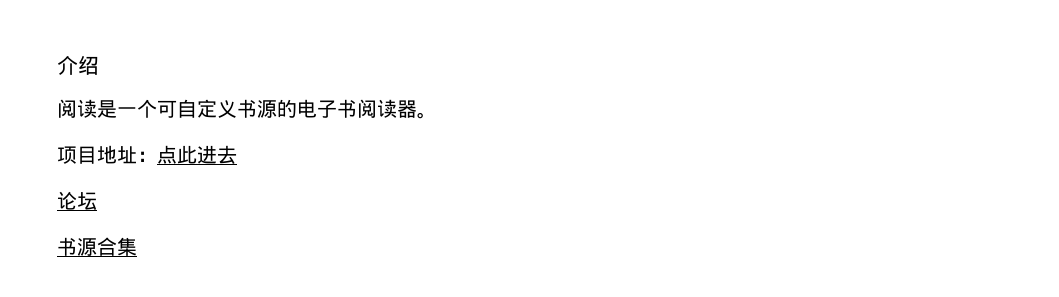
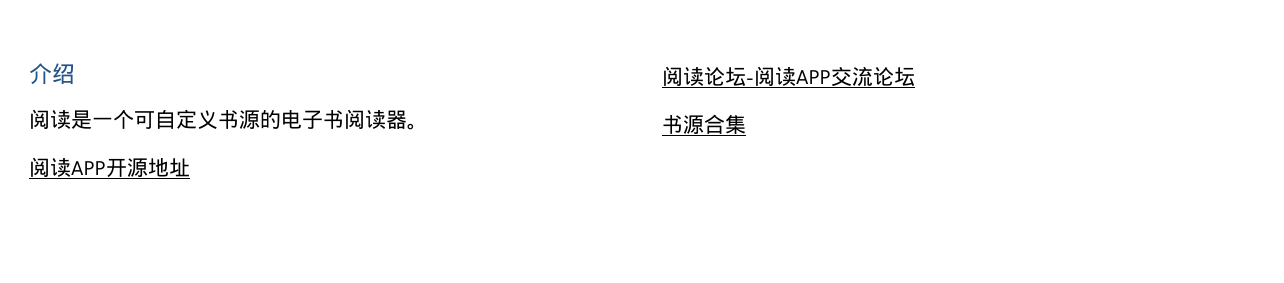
- 项目地址：点此进去
- 论坛
+ 阅读APP开源地址
+ 阅读论坛-阅读APP交流论坛

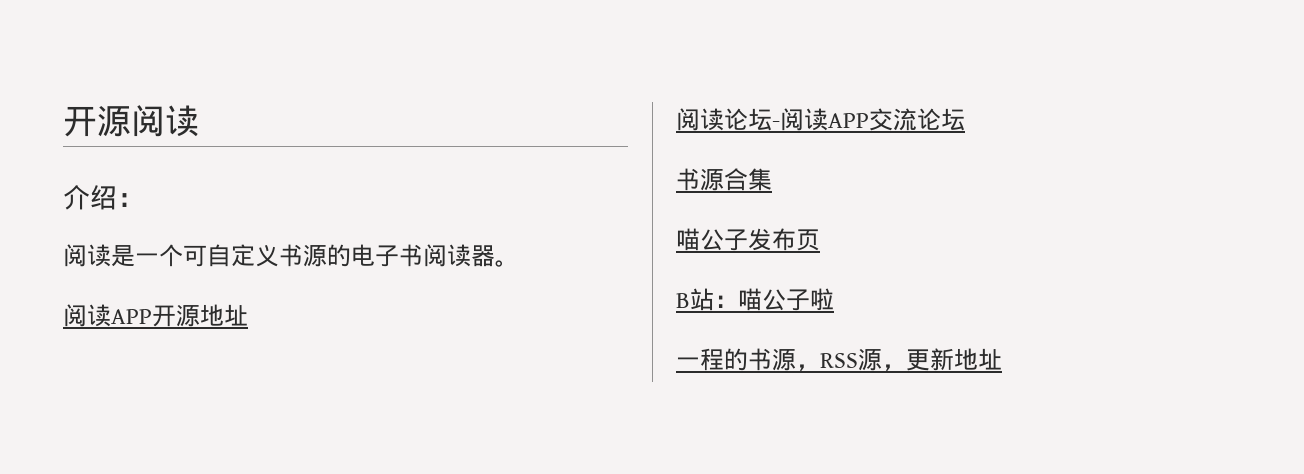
+ 开源阅读
- 介绍
+ 介绍：
+ 喵公子发布页
+ B站：喵公子啦
+ 一程的书源，RSS源，更新地址

